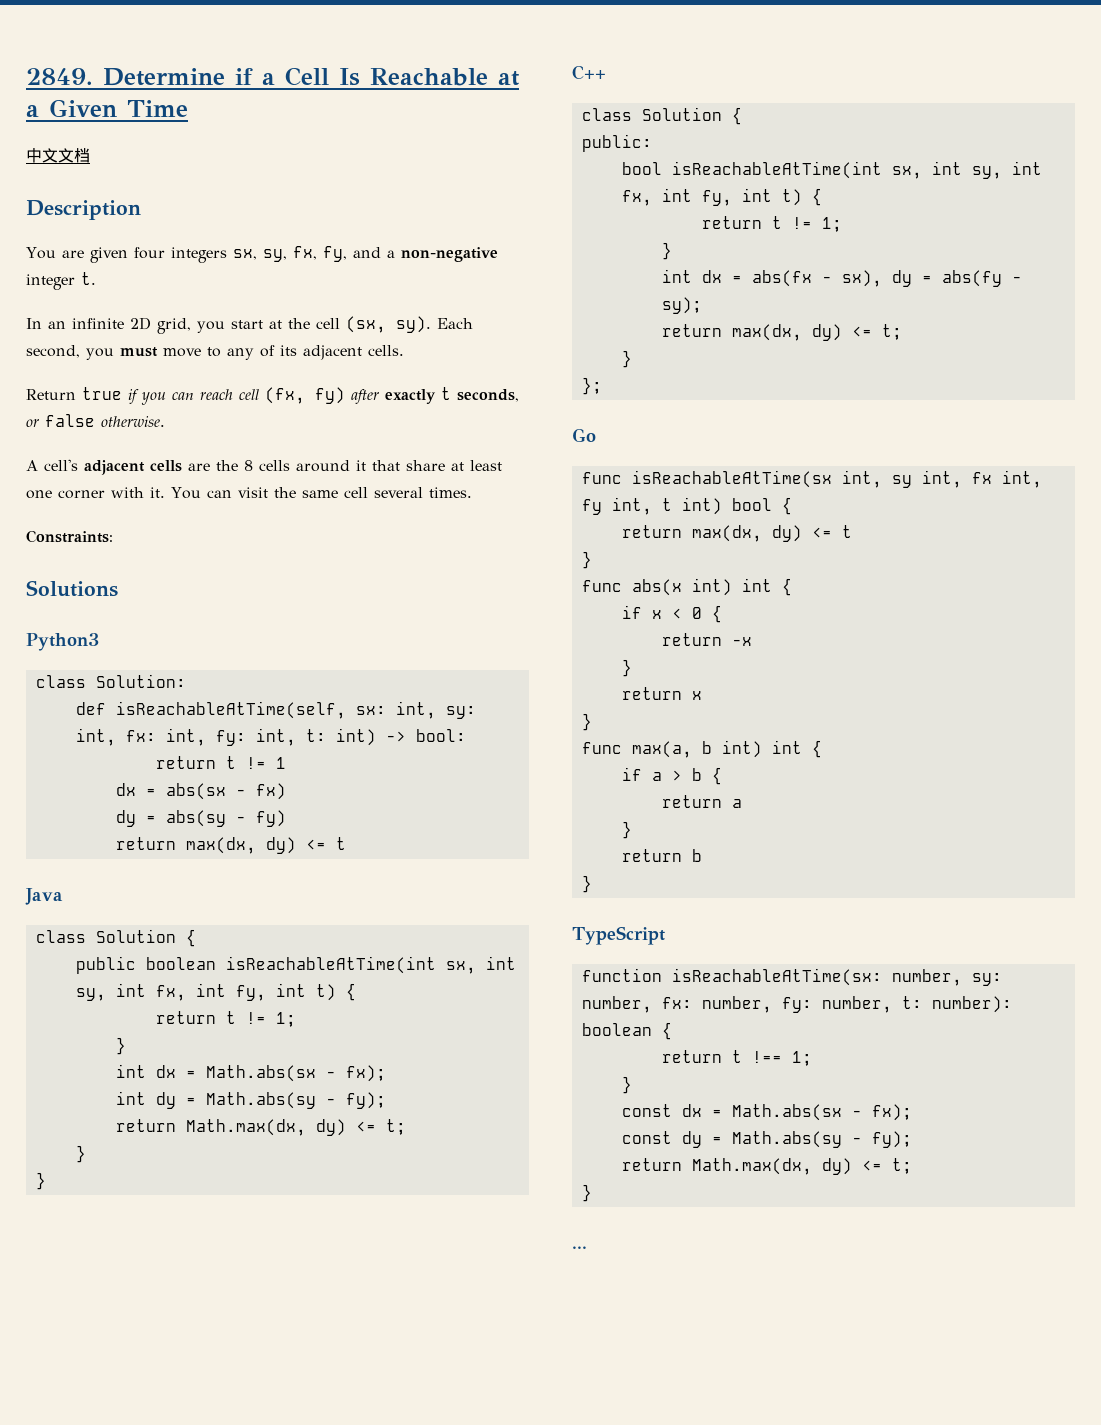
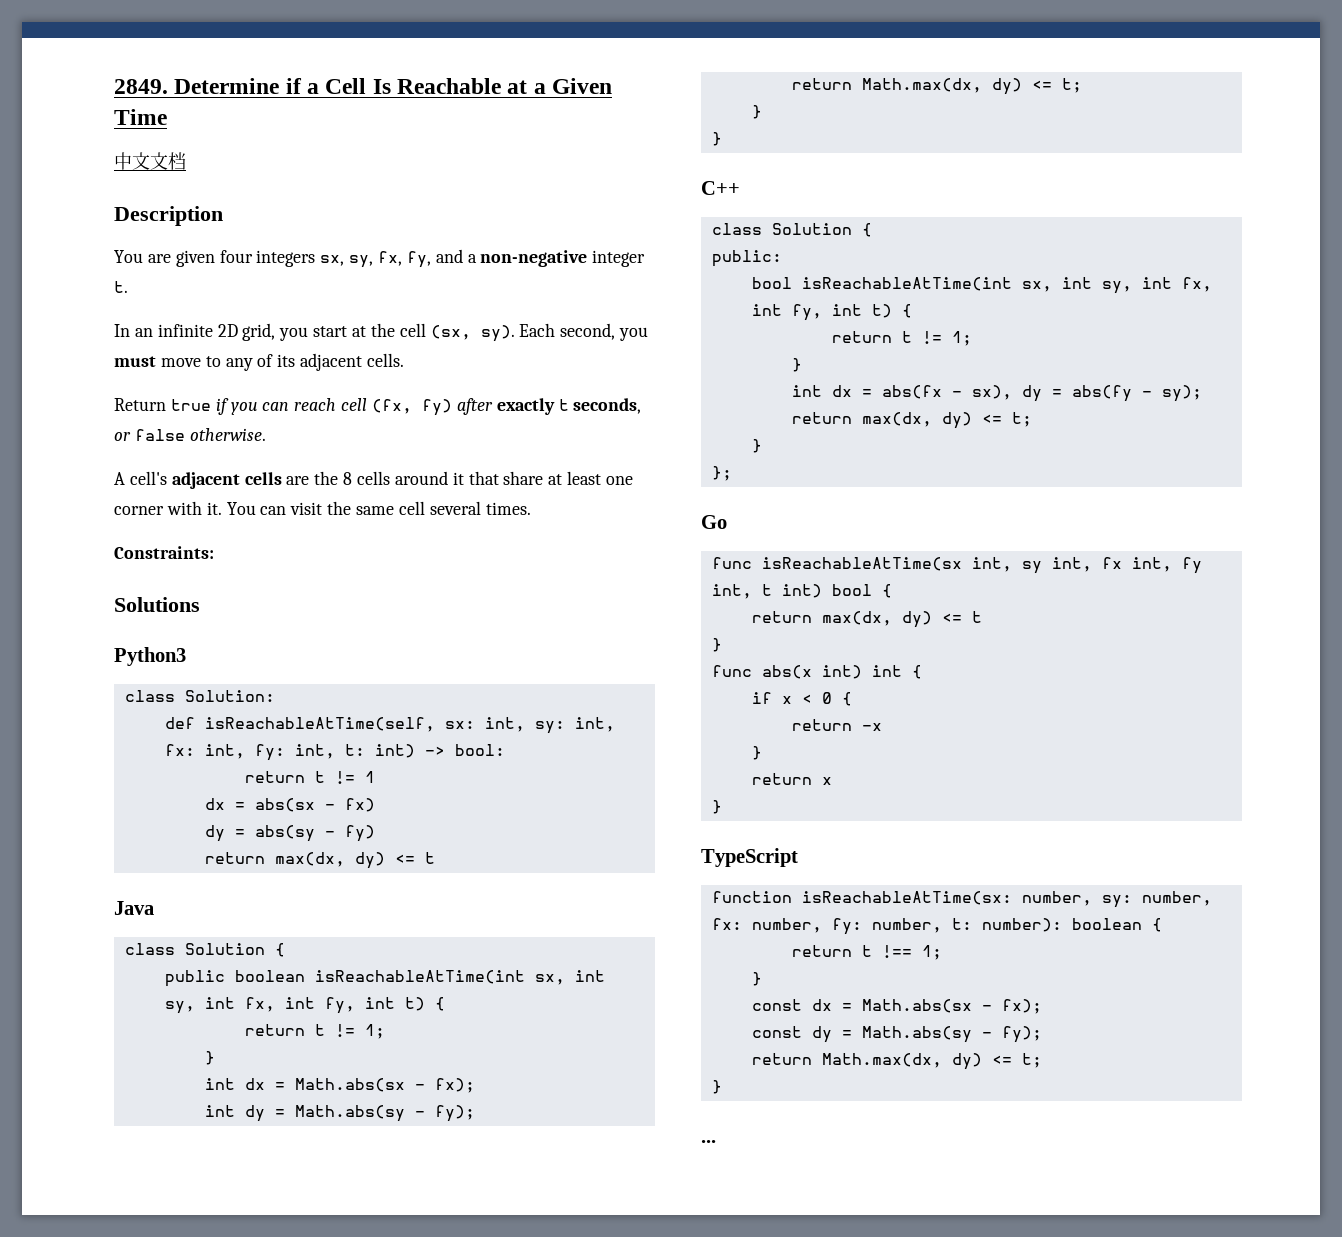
- func max(a, b int) int {
- if a > b {
- return a
- }
- return b
- }

